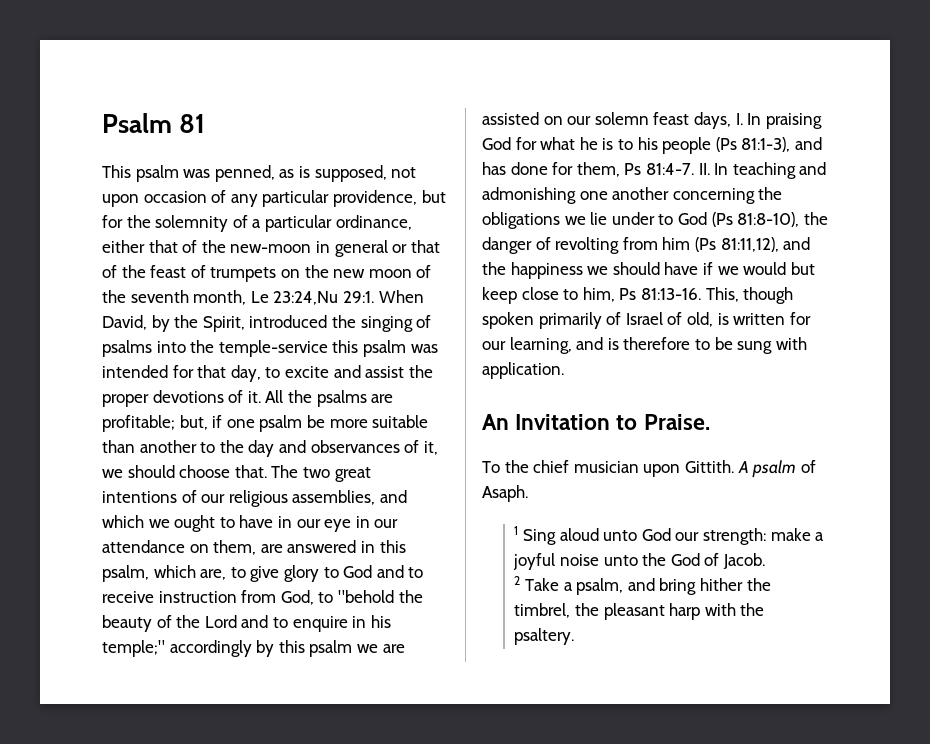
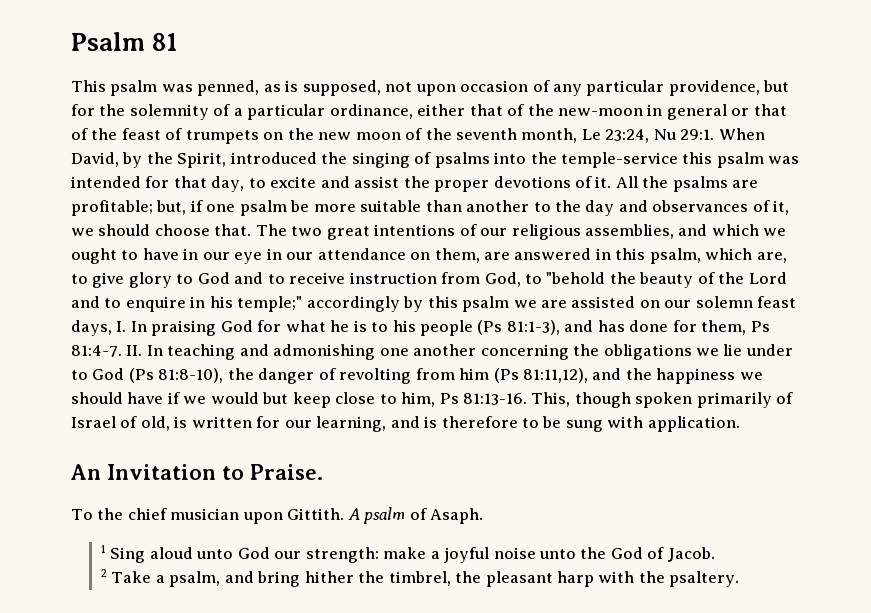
- This psalm was penned, as is supposed, not upon occasion of any particular providence, but for the solemnity of a particular ordinance, either that of the new-moon in general or that of the feast of trumpets on the new moon of the seventh month, Le 23:24,Nu 29:1.
+ This psalm was penned, as is supposed, not upon occasion of any particular providence, but for the solemnity of a particular ordinance, either that of the new-moon in general or that of the feast of trumpets on the new moon of the seventh month, Le 23:24, Nu 29:1.

